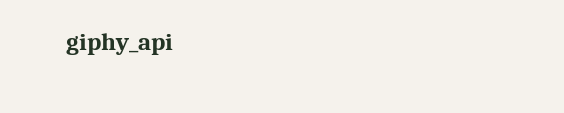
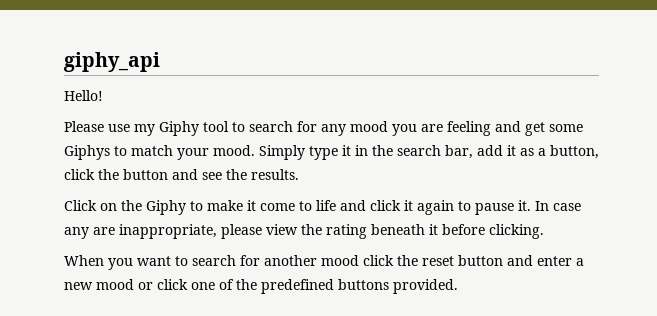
+ Hello!
+ Please use my Giphy tool to search for any mood you are feeling and get some Giphys to match your mood. Simply type it in the search bar, add it as a button, click the button and see the results.
+ Click on the Giphy to make it come to life and click it again to pause it. In case any are inappropriate, please view the rating beneath it before clicking.
+ When you want to search for another mood click the reset button and enter a new mood or click one of the predefined buttons provided.

